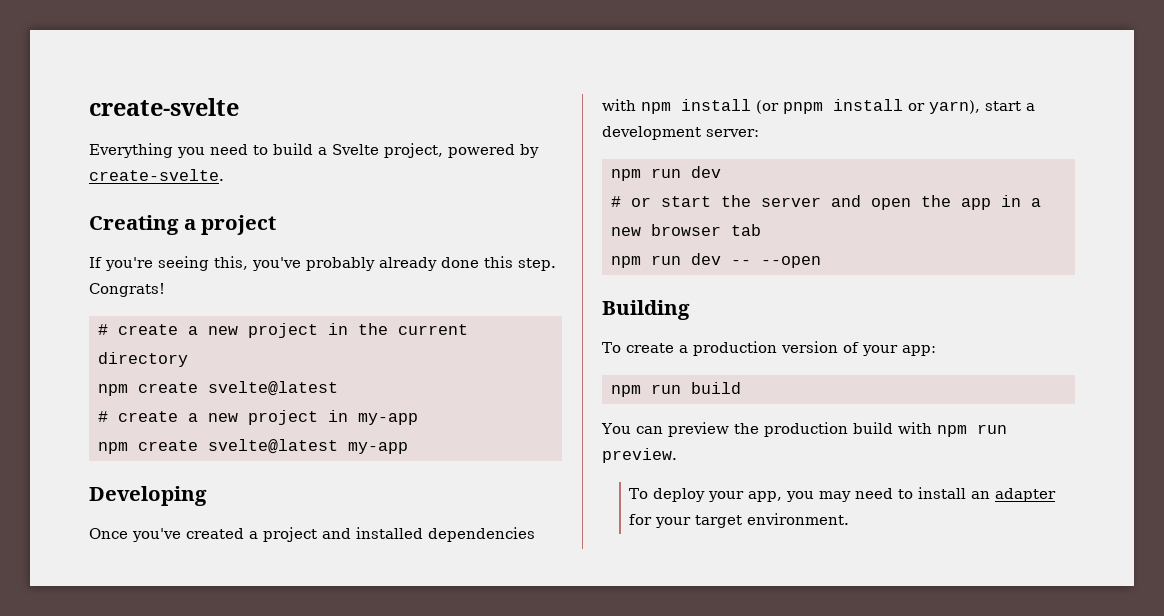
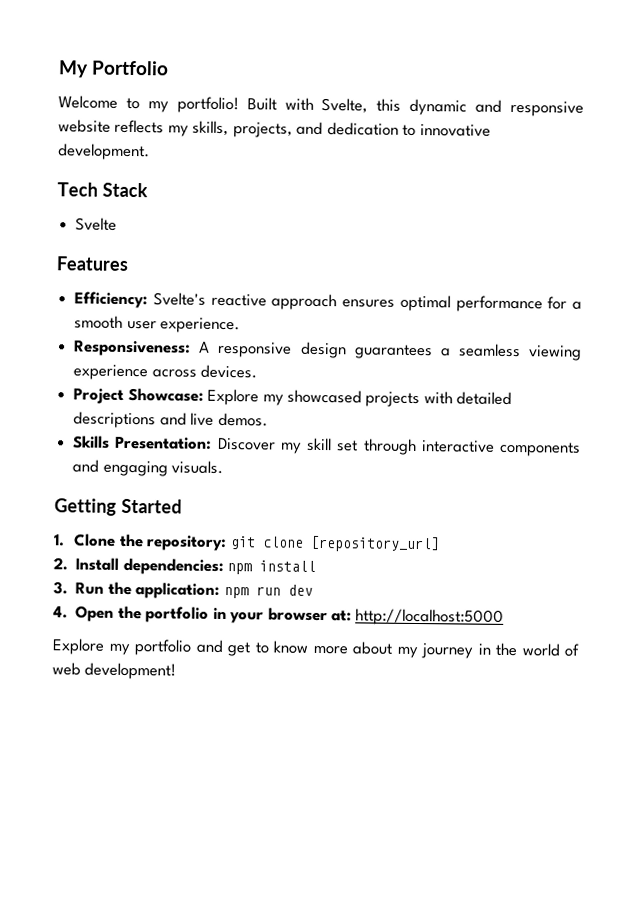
- create-svelte
- Everything you need to build a Svelte project, powered by create-svelte.
- Creating a project
- If you're seeing this, you've probably already done this step. Congrats!
- # create a new project in the current directory
- npm create svelte@latest
- # create a new project in my-app
- npm create svelte@latest my-app
- Developing
- Once you've created a project and installed dependencies with npm install (or pnpm install or yarn), start a development server:
- npm run dev
- # or start the server and open the app in a new browser tab
- npm run dev -- --open
- Building
- To create a production version of your app:
- npm run build
- You can preview the production build with npm run preview.
- To deploy your app, you may need to install an adapter for your target environment.
+ My Portfolio
+ Welcome to my portfolio! Built with Svelte, this dynamic and responsive website reflects my skills, projects, and dedication to innovative development.
+ Tech Stack
+ Svelte
+ Features
+ Efficiency: Svelte's reactive approach ensures optimal performance for a smooth user experience.
+ Responsiveness: A responsive design guarantees a seamless viewing experience across devices.
+ Project Showcase: Explore my showcased projects with detailed descriptions and live demos.
+ Skills Presentation: Discover my skill set through interactive components and engaging visuals.
+ Getting Started
+ 1. Clone the repository: git clone [repository_url]
+ 2. Install dependencies: npm install
+ 3. Run the application: npm run dev
+ 4. Open the portfolio in your browser at: http://localhost:5000
+ Explore my portfolio and get to know more about my journey in the world of web development!

